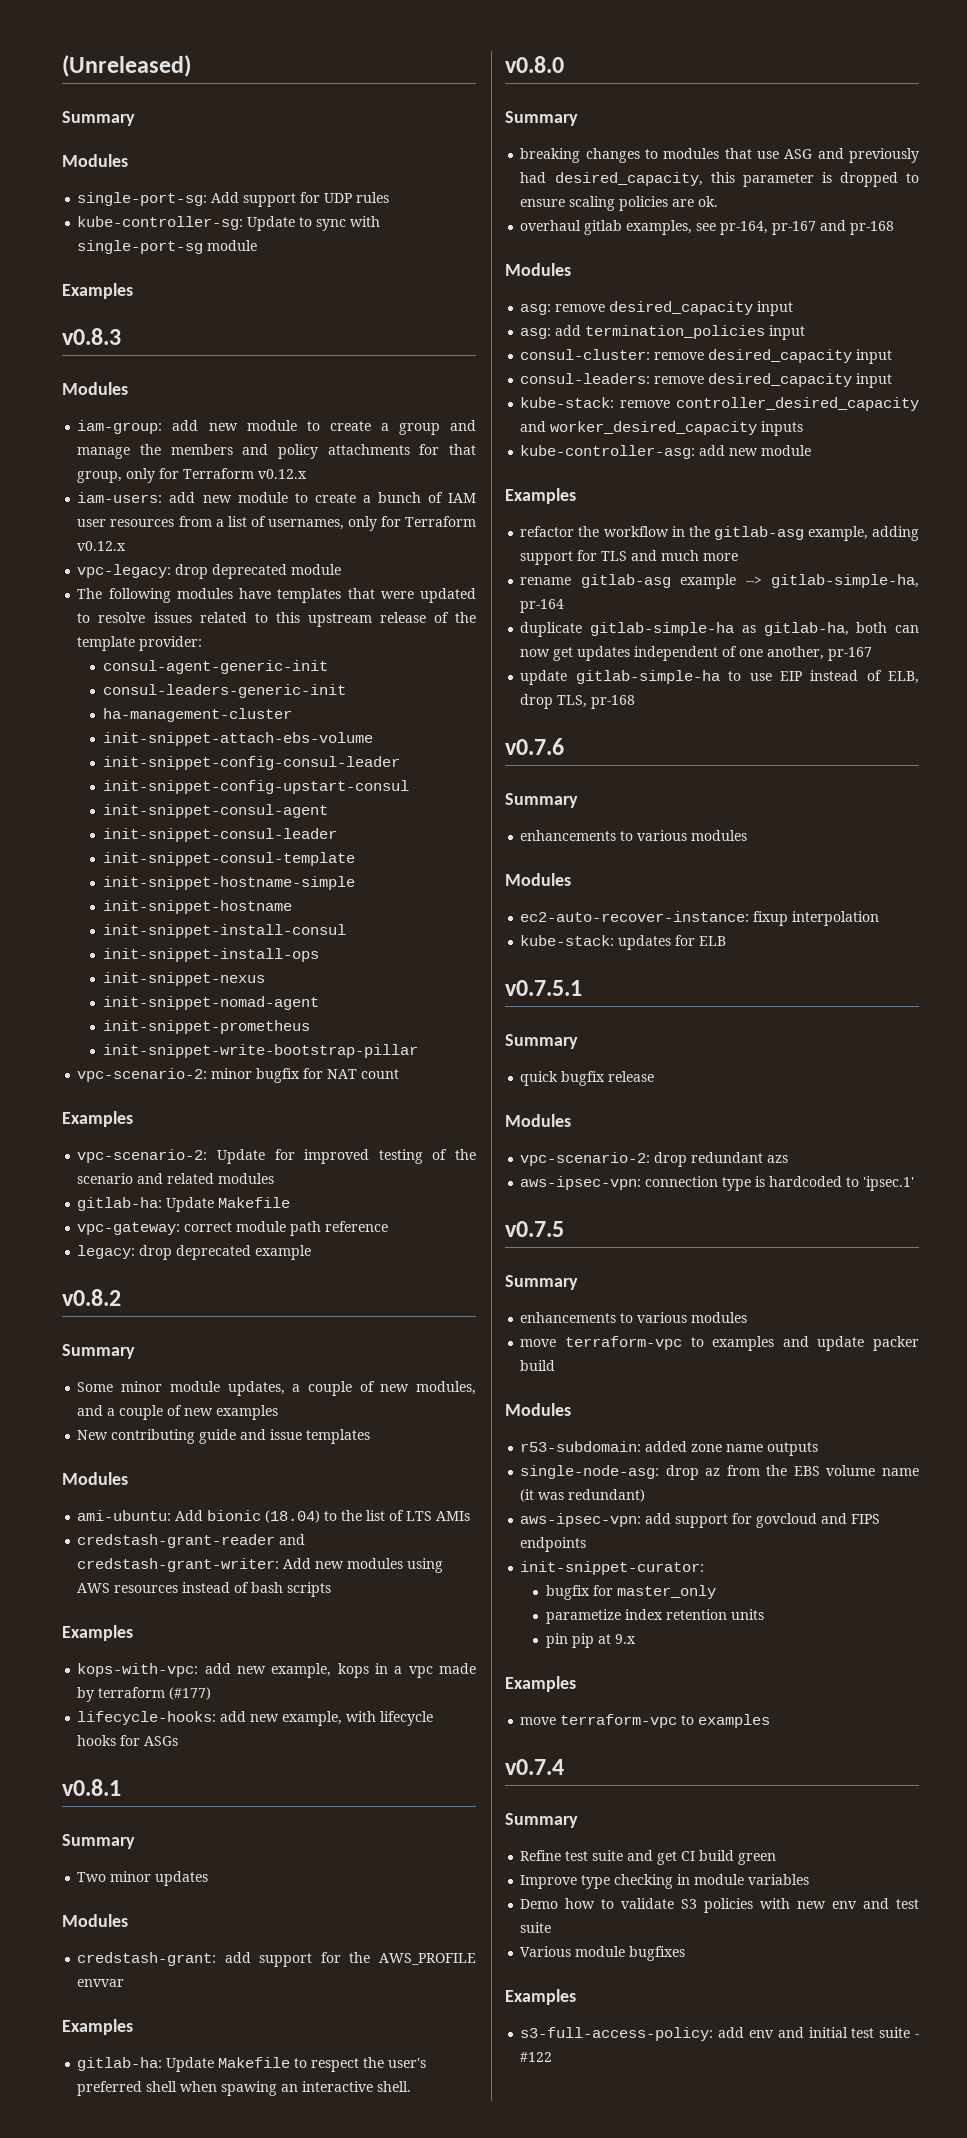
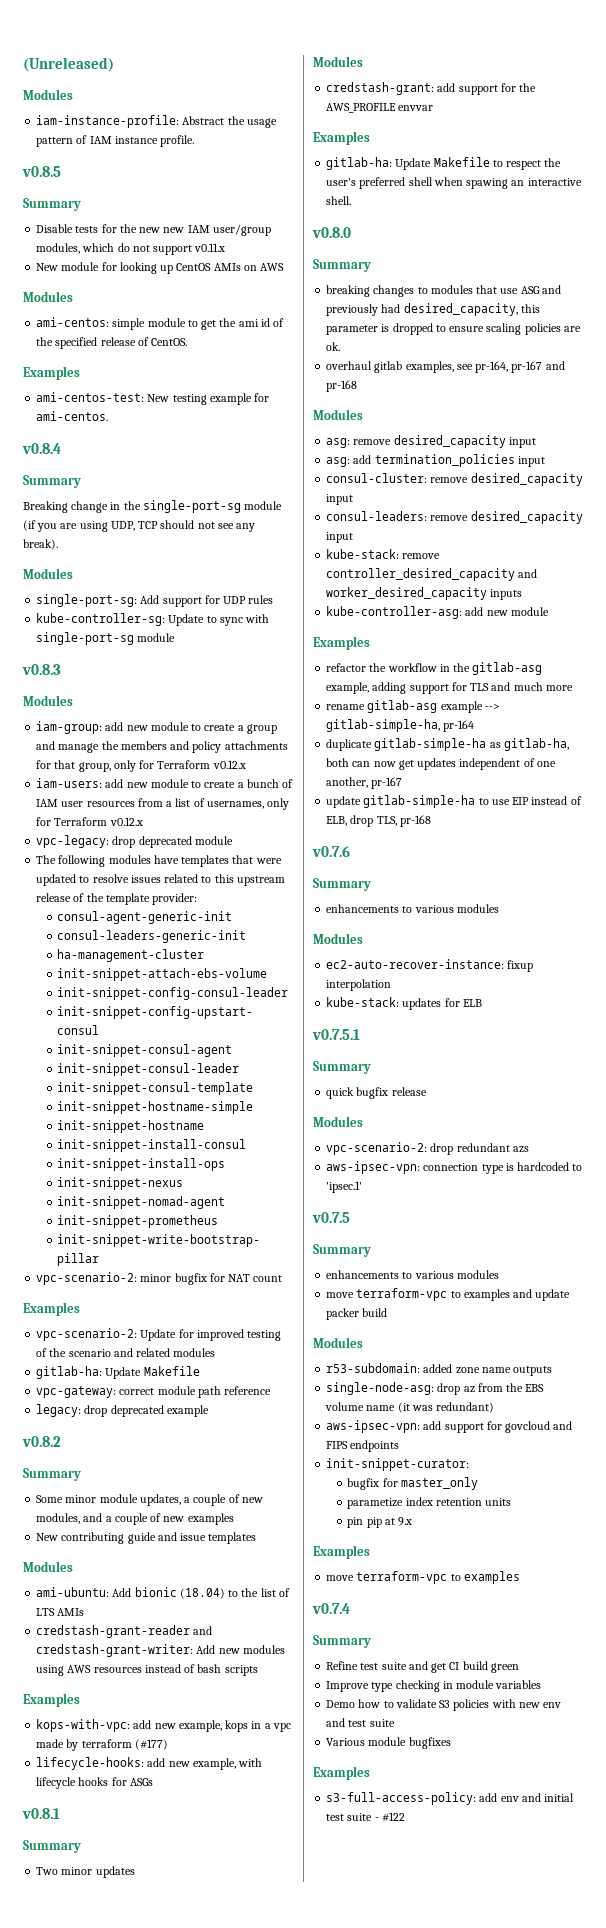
  (Unreleased)
+ Modules
+ iam-instance-profile: Abstract the usage pattern of IAM instance profile.
+ v0.8.5
  Summary
+ Disable tests for the new new IAM user/group modules, which do not support v0.11.x
+ New module for looking up CentOS AMIs on AWS
+ Modules
+ ami-centos: simple module to get the ami id of the specified release of CentOS.
+ Examples
+ ami-centos-test: New testing example for ami-centos.
+ v0.8.4
+ Summary
+ Breaking change in the single-port-sg module (if you are using UDP, TCP should not see any break).
  kube-controller-sg: Update to sync with single-port-sg module
- Examples

